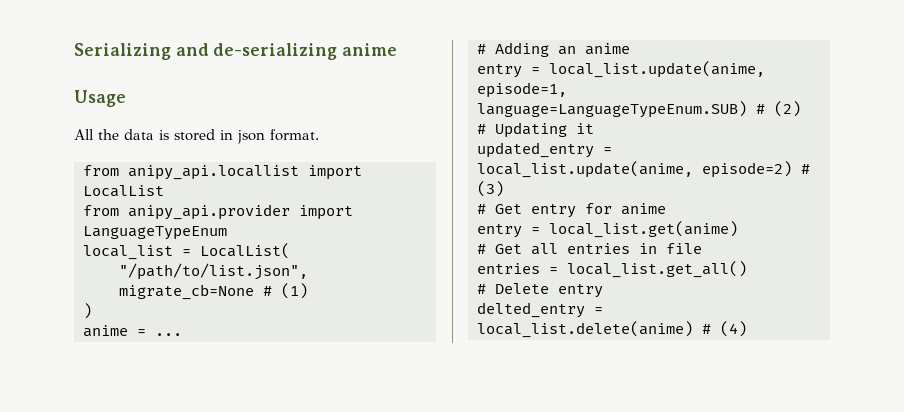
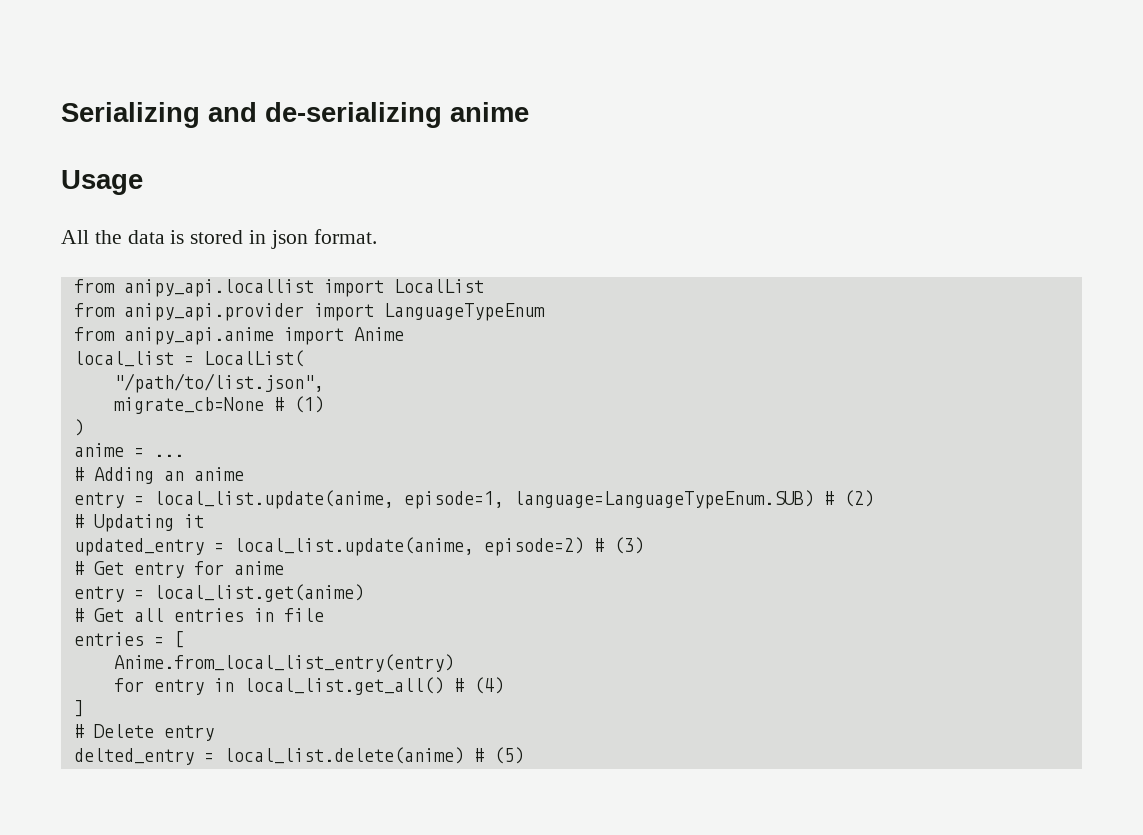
+ from anipy_api.anime import Anime
- entries = local_list.get_all()
+ entries = [
+ Anime.from_local_list_entry(entry)
+ for entry in local_list.get_all() # (4)
+ ]
- delted_entry = local_list.delete(anime) # (4)
+ delted_entry = local_list.delete(anime) # (5)

